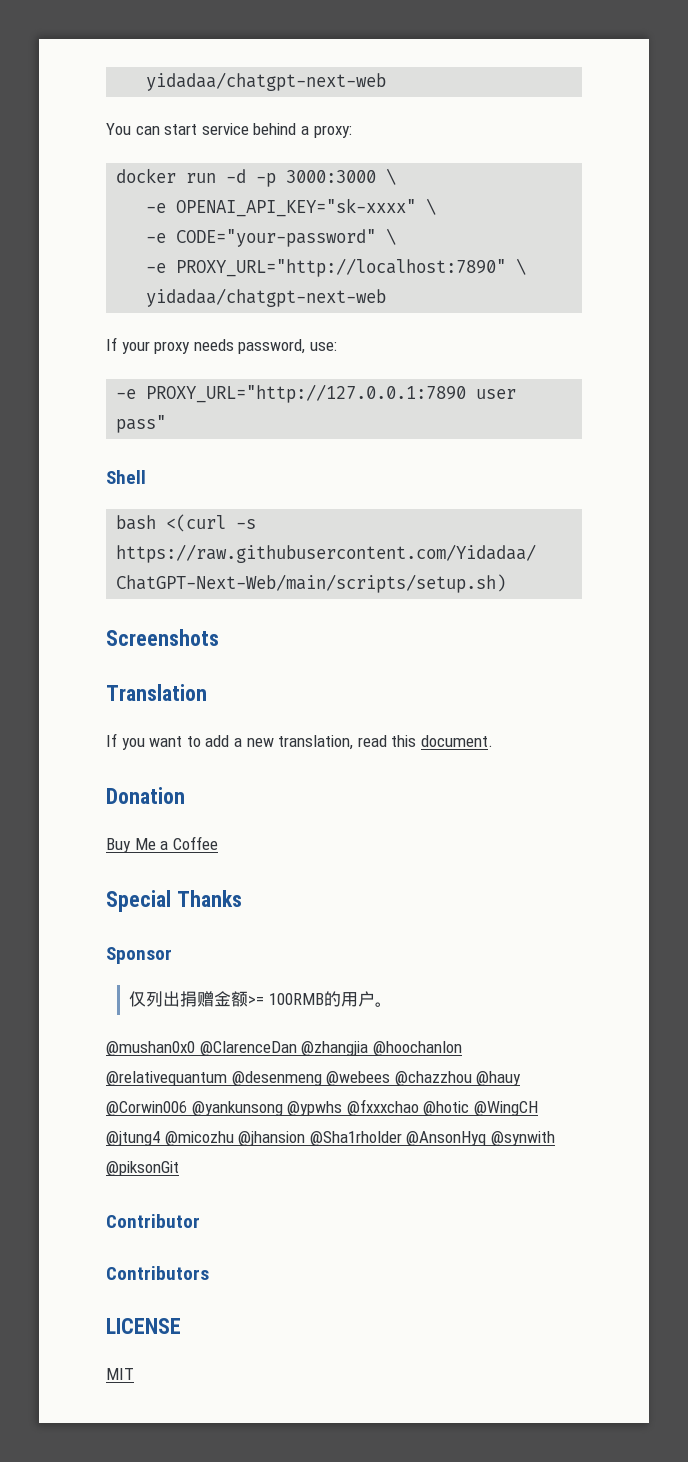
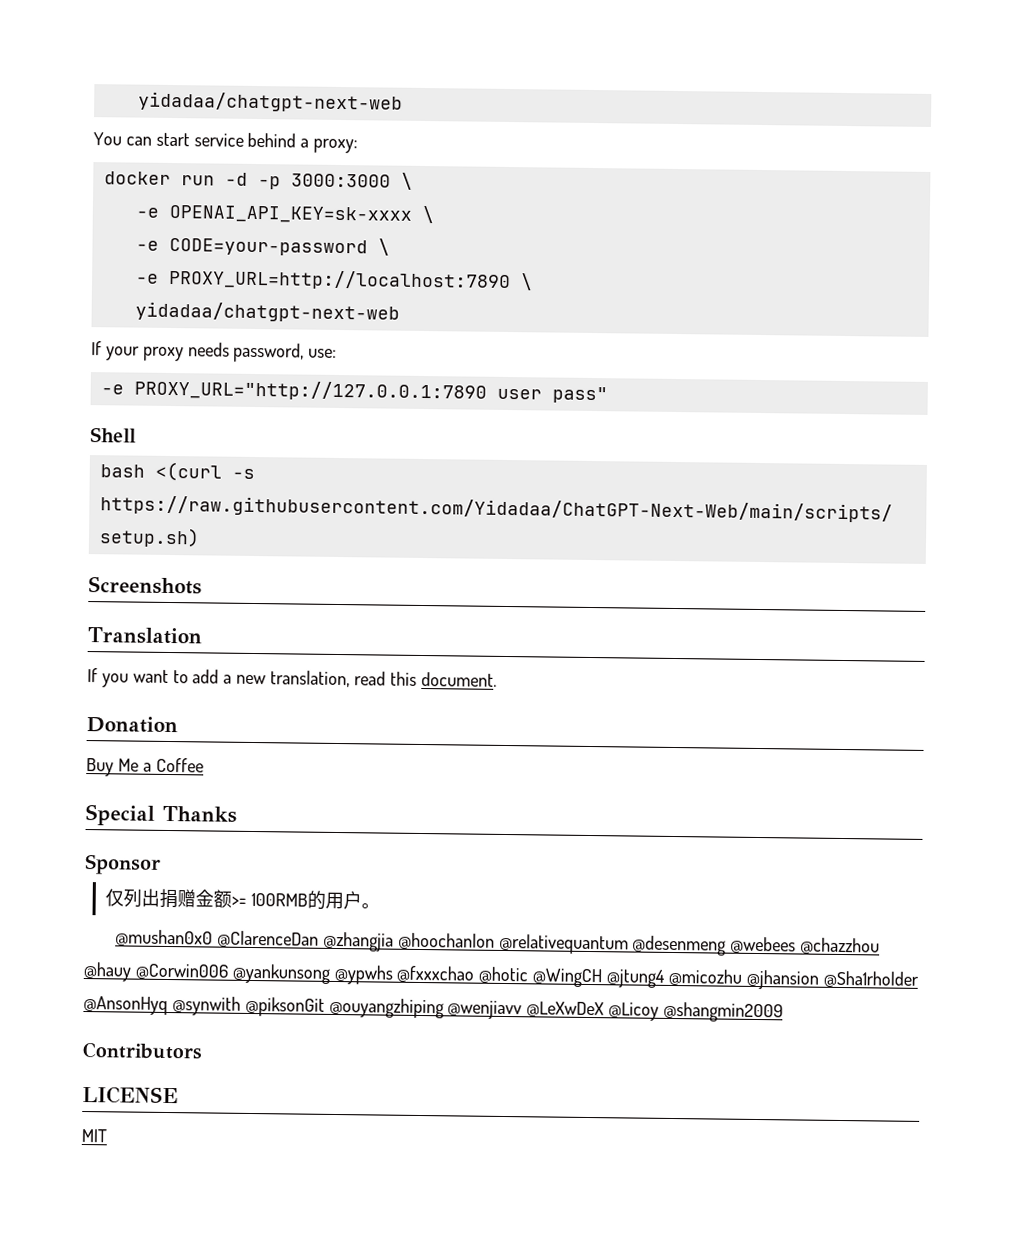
- -e OPENAI_API_KEY="sk-xxxx" \
- -e CODE="your-password" \
- -e PROXY_URL="http://localhost:7890" \
+ -e OPENAI_API_KEY=sk-xxxx \
+ -e CODE=your-password \
+ -e PROXY_URL=http://localhost:7890 \
- @mushan0x0 @ClarenceDan @zhangjia @hoochanlon @relativequantum @desenmeng @webees @chazzhou @hauy @Corwin006 @yankunsong @ypwhs @fxxxchao @hotic @WingCH @jtung4 @micozhu @jhansion @Sha1rholder @AnsonHyq @synwith @piksonGit
- Contributor
+ @mushan0x0 @ClarenceDan @zhangjia @hoochanlon @relativequantum @desenmeng @webees @chazzhou @hauy @Corwin006 @yankunsong @ypwhs @fxxxchao @hotic @WingCH @jtung4 @micozhu @jhansion @Sha1rholder @AnsonHyq @synwith @piksonGit @ouyangzhiping @wenjiavv @LeXwDeX @Licoy @shangmin2009

